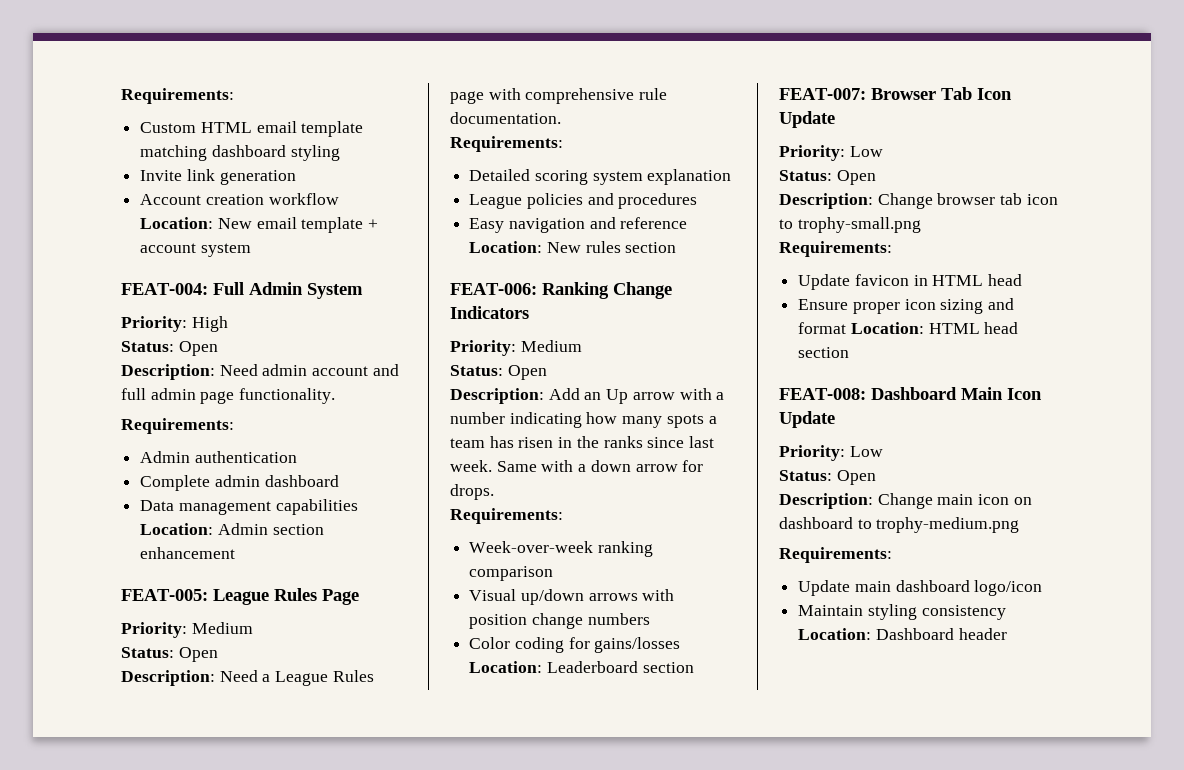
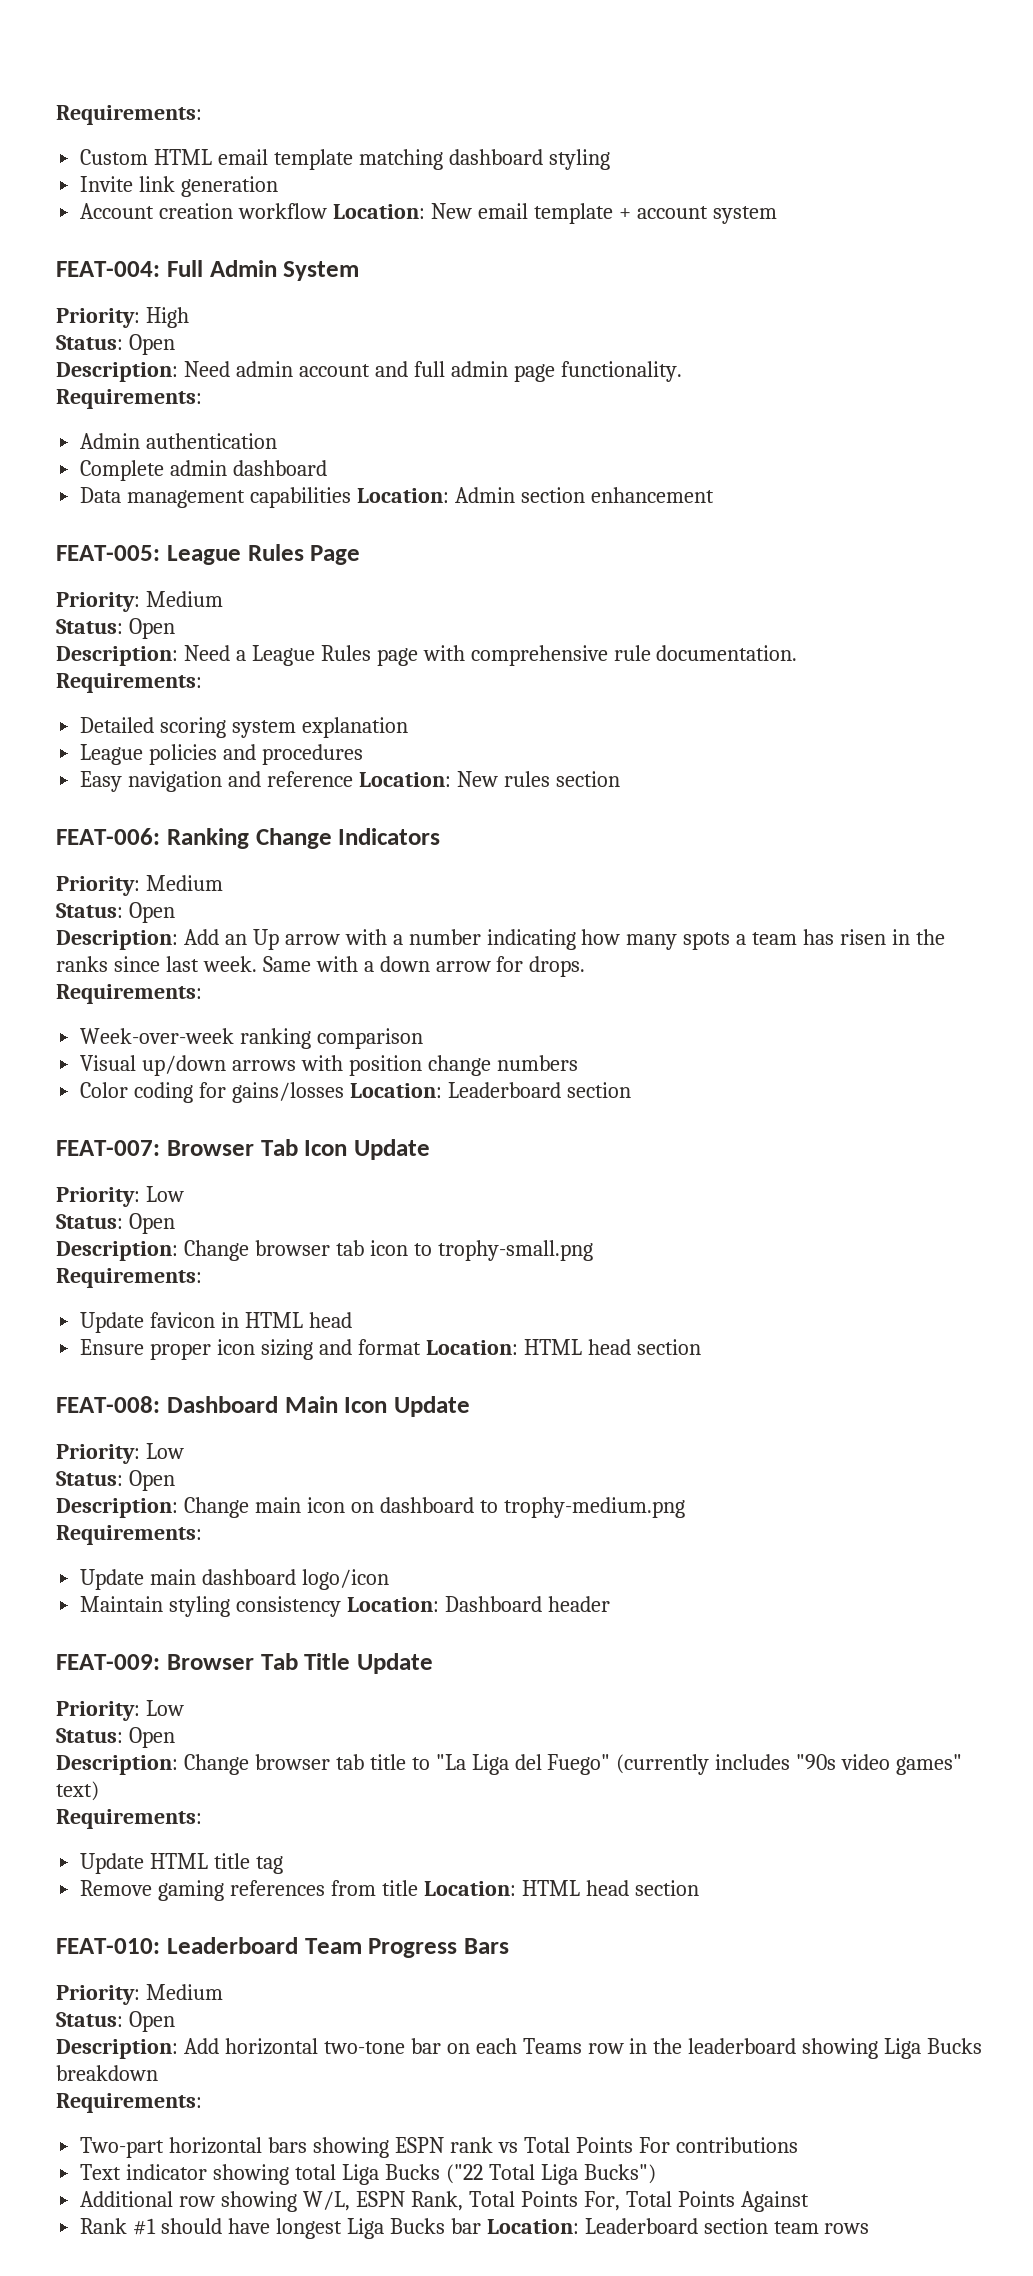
+ FEAT-009: Browser Tab Title Update
+ Priority: Low
+ Status: Open
+ Description: Change browser tab title to "La Liga del Fuego" (currently includes "90s video games" text)
+ Requirements:
+ Update HTML title tag
+ Remove gaming references from title Location: HTML head section
+ FEAT-010: Leaderboard Team Progress Bars
+ Priority: Medium
+ Status: Open
+ Description: Add horizontal two-tone bar on each Teams row in the leaderboard showing Liga Bucks breakdown
+ Requirements:
+ Two-part horizontal bars showing ESPN rank vs Total Points For contributions
+ Text indicator showing total Liga Bucks ("22 Total Liga Bucks")
+ Additional row showing W/L, ESPN Rank, Total Points For, Total Points Against
+ Rank #1 should have longest Liga Bucks bar Location: Leaderboard section team rows

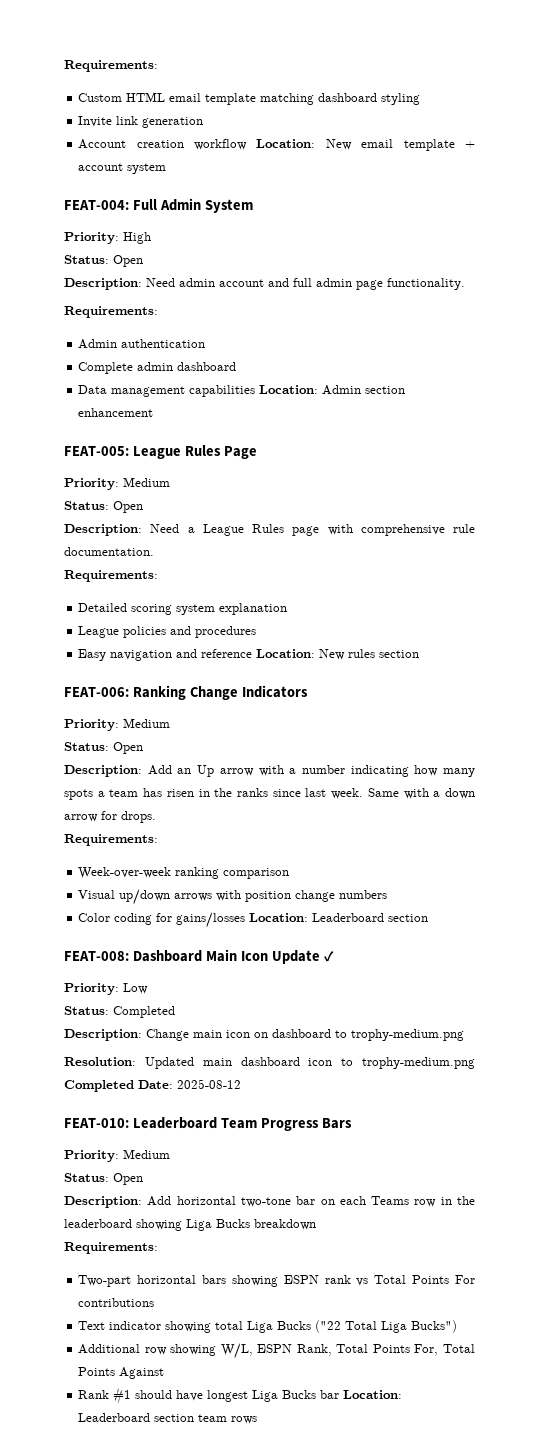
- FEAT-007: Browser Tab Icon Update
+ FEAT-008: Dashboard Main Icon Update ✓
  Priority: Low
- Status: Open
- Description: Change browser tab icon to trophy-small.png
- Requirements:
- Update favicon in HTML head
- Ensure proper icon sizing and format Location: HTML head section
- FEAT-008: Dashboard Main Icon Update
- Priority: Low
- Status: Open
+ Status: Completed
  Description: Change main icon on dashboard to trophy-medium.png
- Requirements:
- Update main dashboard logo/icon
- Maintain styling consistency Location: Dashboard header
- FEAT-009: Browser Tab Title Update
- Priority: Low
- Status: Open
- Description: Change browser tab title to "La Liga del Fuego" (currently includes "90s video games" text)
- Requirements:
- Update HTML title tag
- Remove gaming references from title Location: HTML head section
+ Resolution: Updated main dashboard icon to trophy-medium.png Completed Date: 2025-08-12

